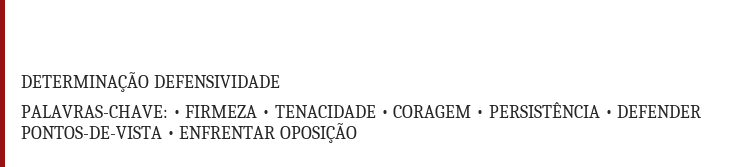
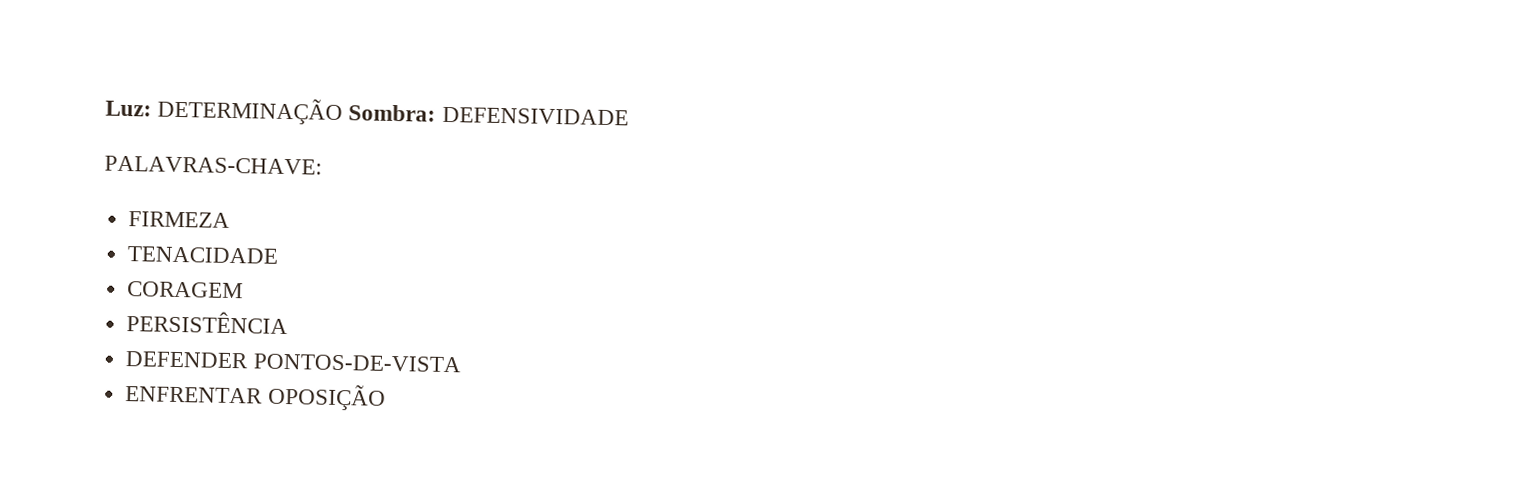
- DETERMINAÇÃO DEFENSIVIDADE
+ Luz: DETERMINAÇÃO Sombra: DEFENSIVIDADE
- PALAVRAS-CHAVE: • FIRMEZA • TENACIDADE • CORAGEM • PERSISTÊNCIA • DEFENDER PONTOS-DE-VISTA • ENFRENTAR OPOSIÇÃO
+ PALAVRAS-CHAVE:
+ FIRMEZA
+ TENACIDADE
+ CORAGEM
+ PERSISTÊNCIA
+ DEFENDER PONTOS-DE-VISTA
+ ENFRENTAR OPOSIÇÃO

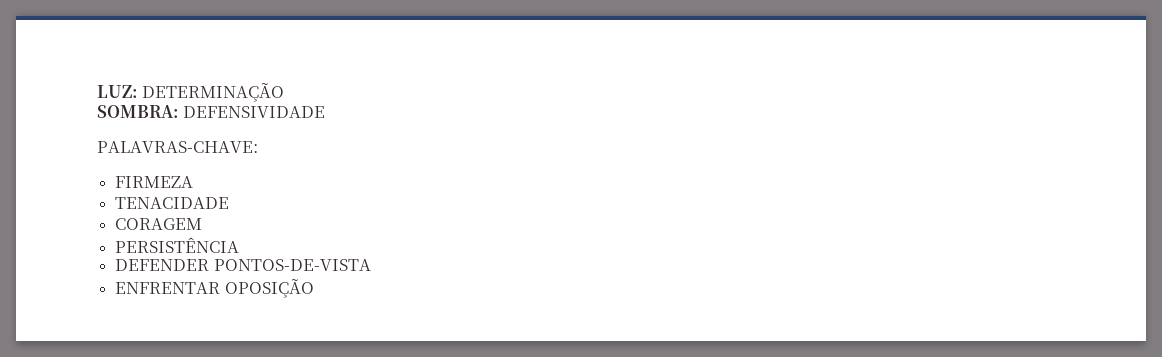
- Luz: DETERMINAÇÃO Sombra: DEFENSIVIDADE
+ LUZ: DETERMINAÇÃO
+ SOMBRA: DEFENSIVIDADE

